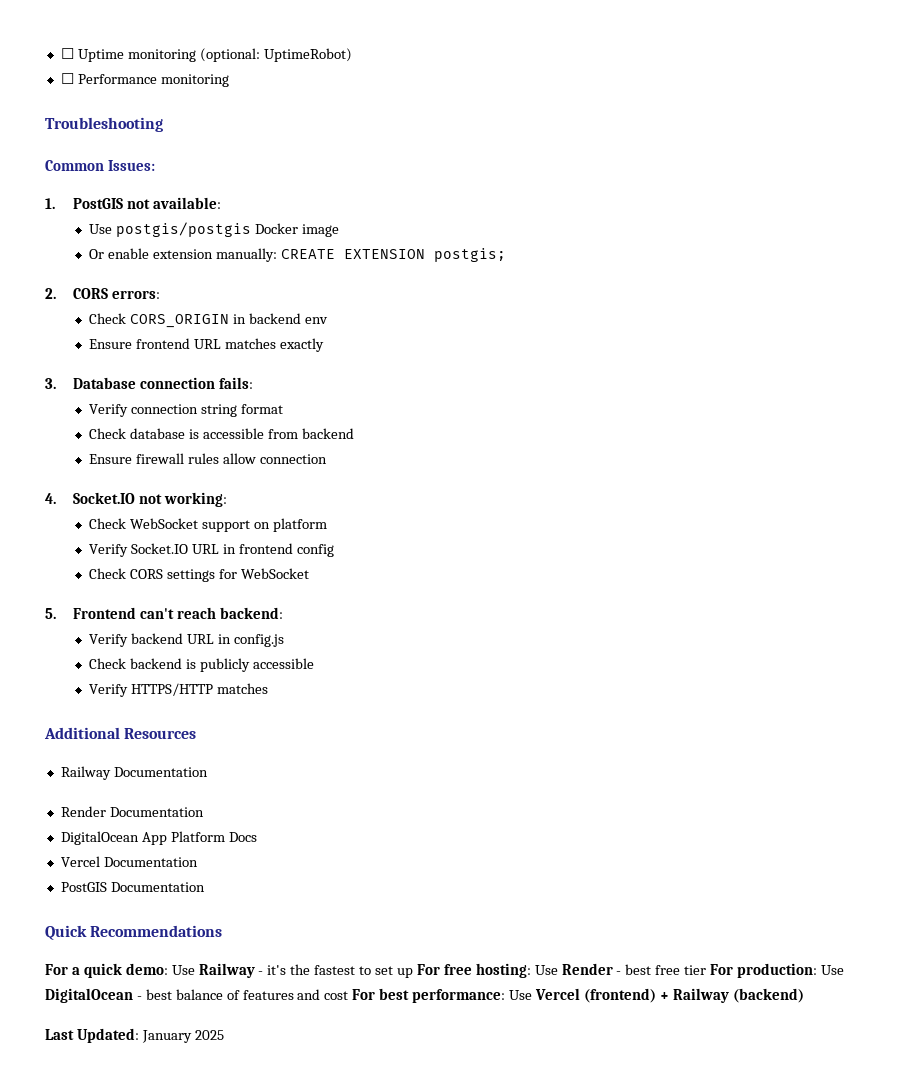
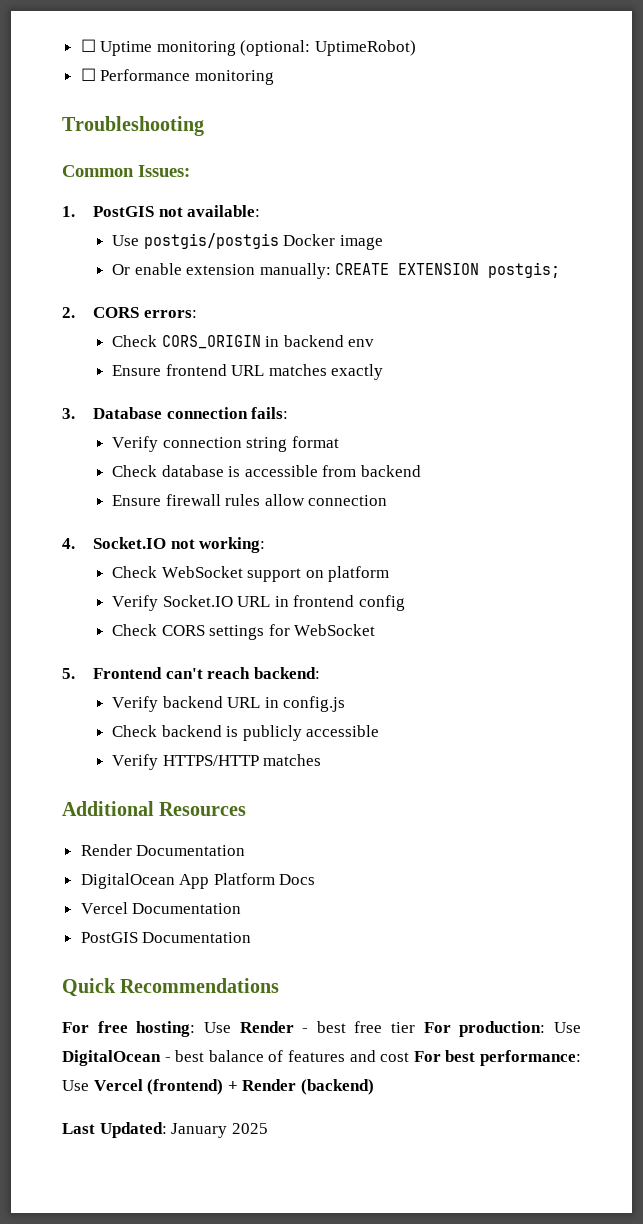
- Railway Documentation
- For a quick demo: Use Railway - it's the fastest to set up For free hosting: Use Render - best free tier For production: Use DigitalOcean - best balance of features and cost For best performance: Use Vercel (frontend) + Railway (backend)
+ For free hosting: Use Render - best free tier For production: Use DigitalOcean - best balance of features and cost For best performance: Use Vercel (frontend) + Render (backend)

